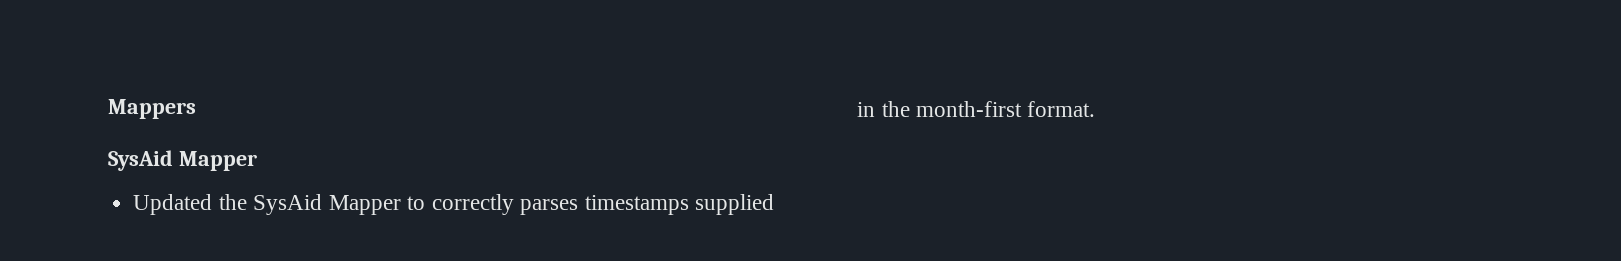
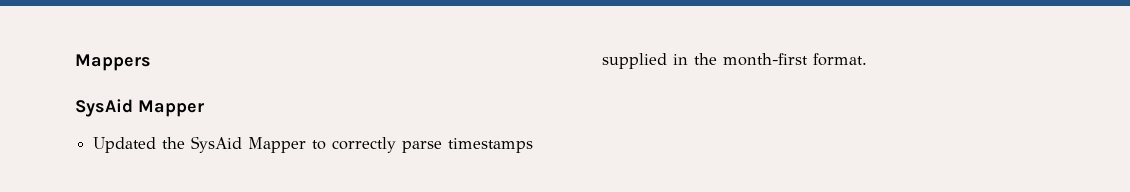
- Updated the SysAid Mapper to correctly parses timestamps supplied in the month-first format.
+ Updated the SysAid Mapper to correctly parse timestamps supplied in the month-first format.

